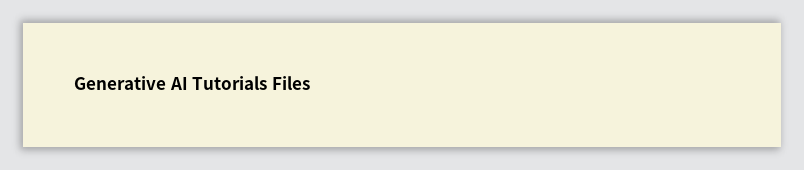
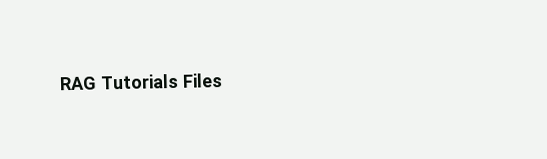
- Generative AI Tutorials Files
+ RAG Tutorials Files

